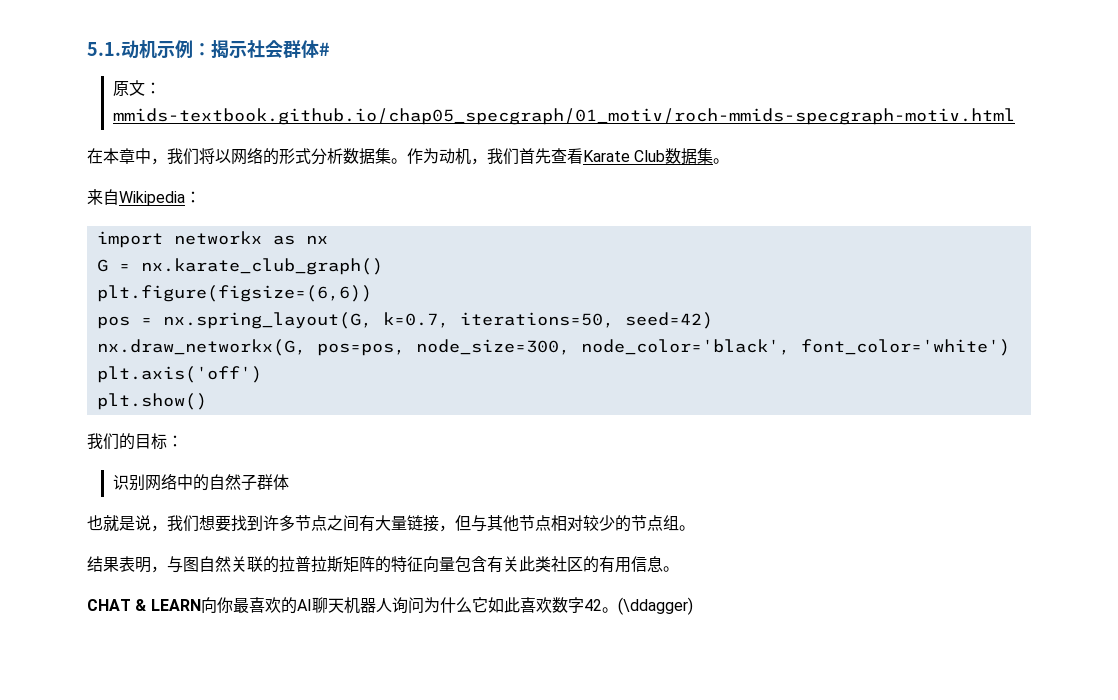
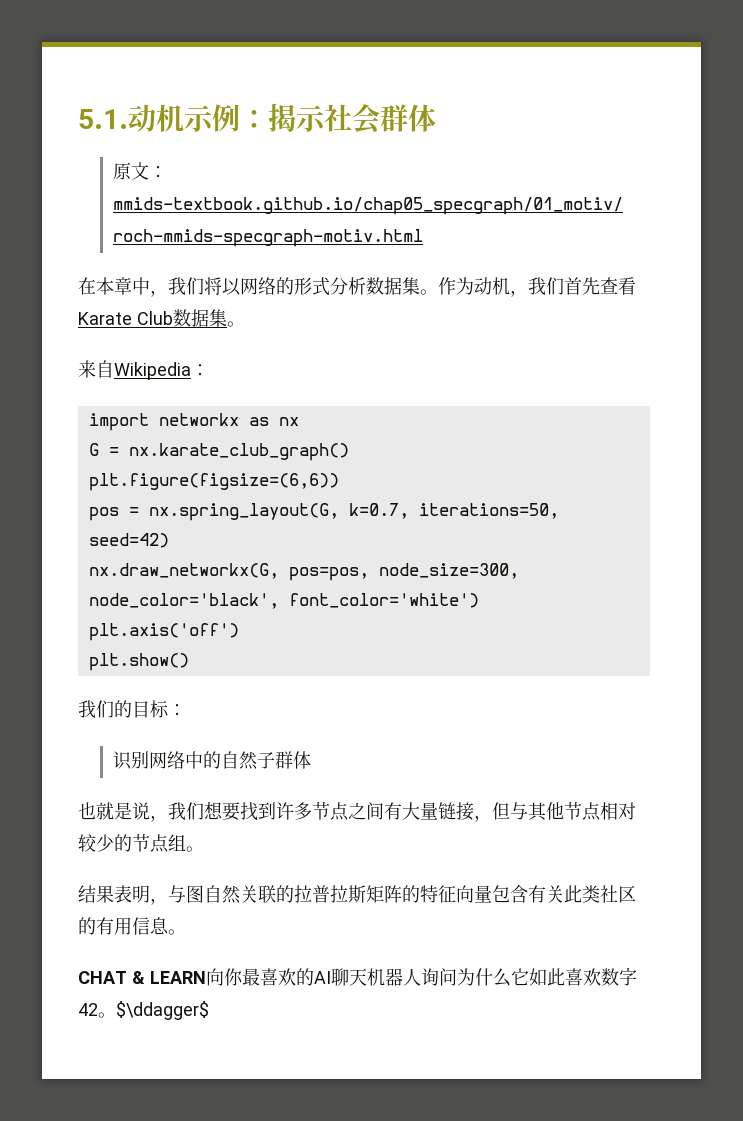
- 5.1.动机示例：揭示社会群体#
+ 5.1.动机示例：揭示社会群体
- (\ddagger)
+ $\ddagger$

